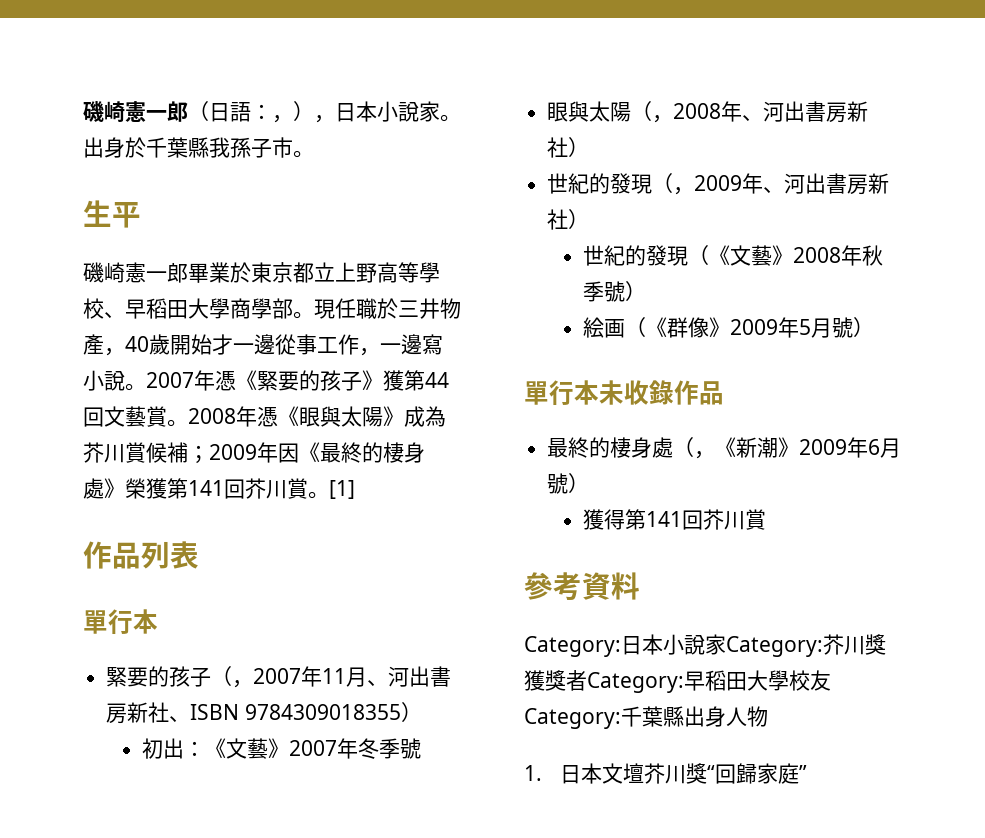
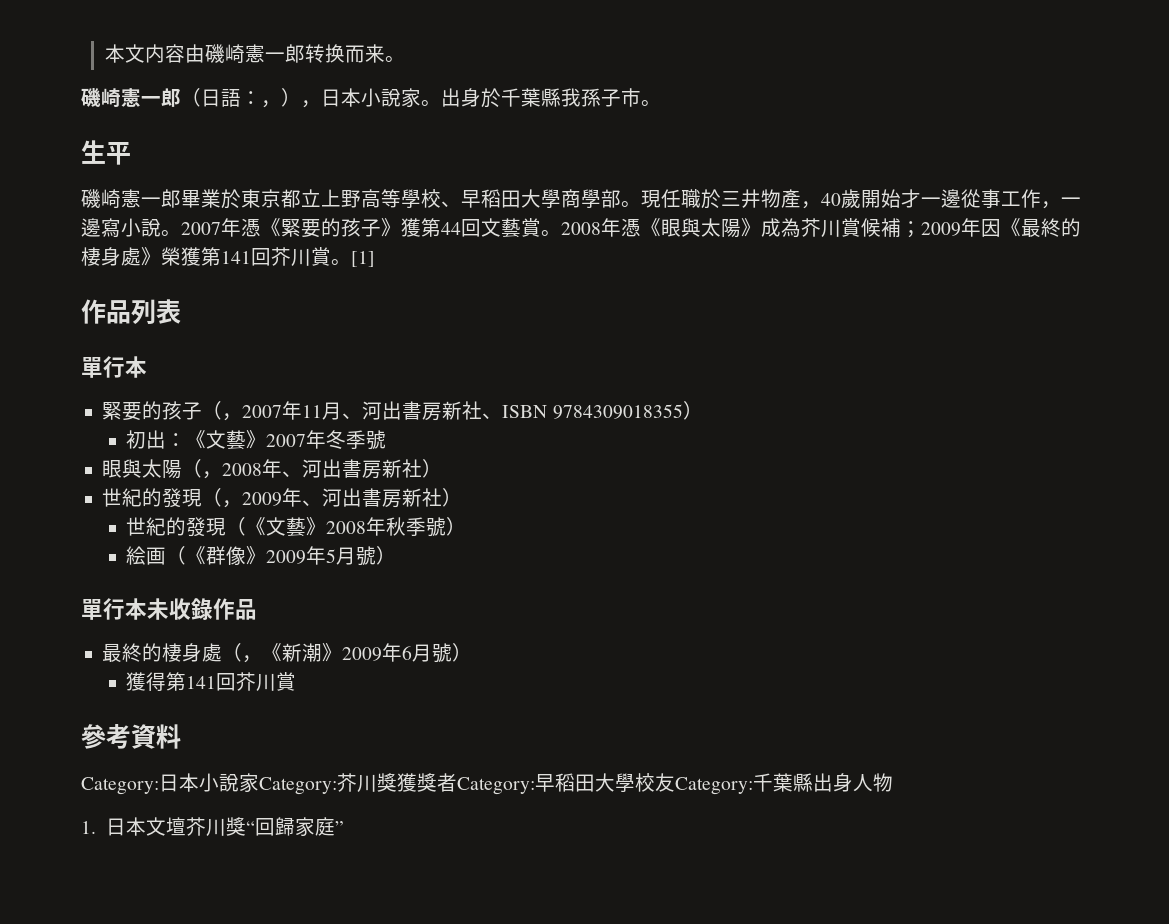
+ 本文内容由磯崎憲一郎转换而来。

